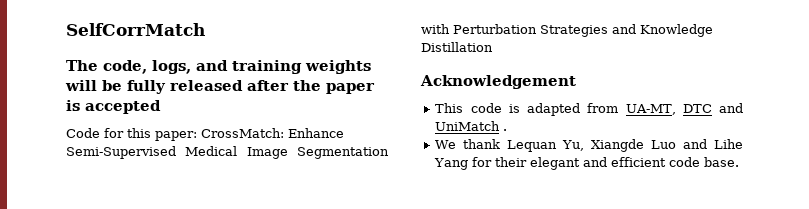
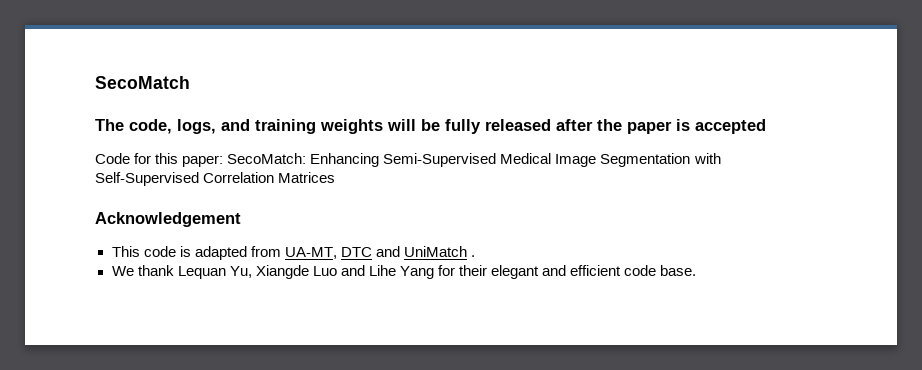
- SelfCorrMatch
+ SecoMatch
- Code for this paper: CrossMatch: Enhance Semi-Supervised Medical Image Segmentation with Perturbation Strategies and Knowledge Distillation
+ Code for this paper: SecoMatch: Enhancing Semi-Supervised Medical Image Segmentation with Self-Supervised Correlation Matrices

